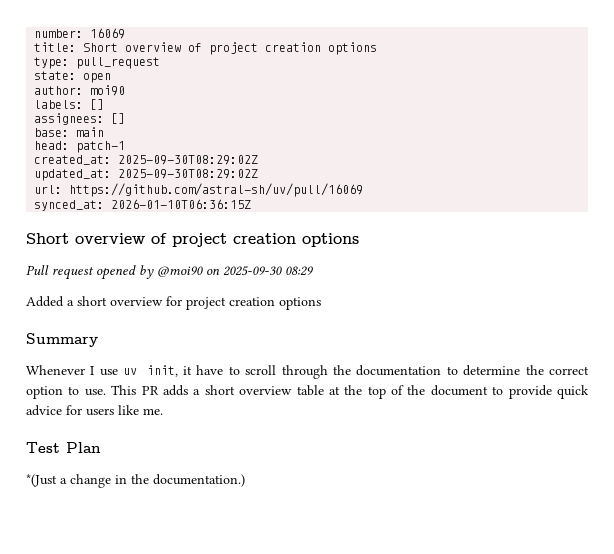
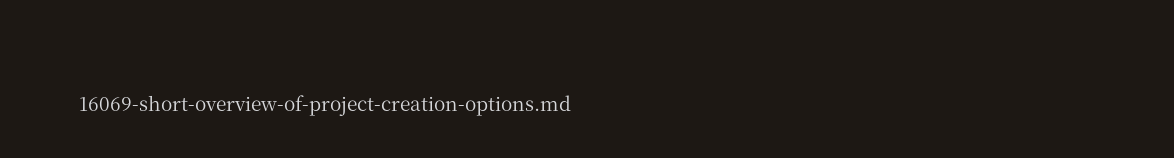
- number: 16069
- title: Short overview of project creation options
- type: pull_request
- state: open
- author: moi90
- labels: []
- assignees: []
- base: main
- head: patch-1
- created_at: 2025-09-30T08:29:02Z
- updated_at: 2025-09-30T08:29:02Z
- url: https://github.com/astral-sh/uv/pull/16069
- synced_at: 2026-01-10T06:36:15Z
- Short overview of project creation options
- Pull request opened by @moi90 on 2025-09-30 08:29
- Added a short overview for project creation options
- Summary
- Whenever I use uv init, it have to scroll through the documentation to determine the correct option to use. This PR adds a short overview table at the top of the document to provide quick advice for users like me.
- Test Plan
- *(Just a change in the documentation.)
+ 16069-short-overview-of-project-creation-options.md

